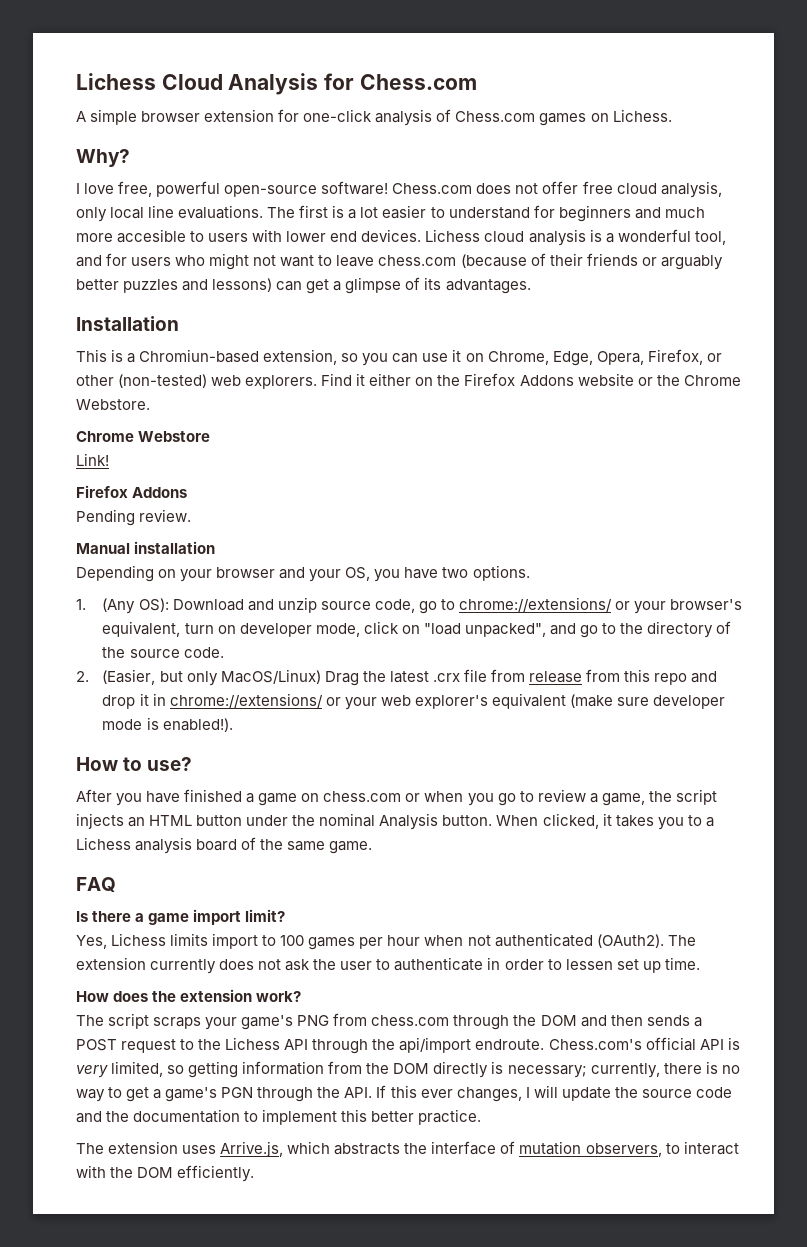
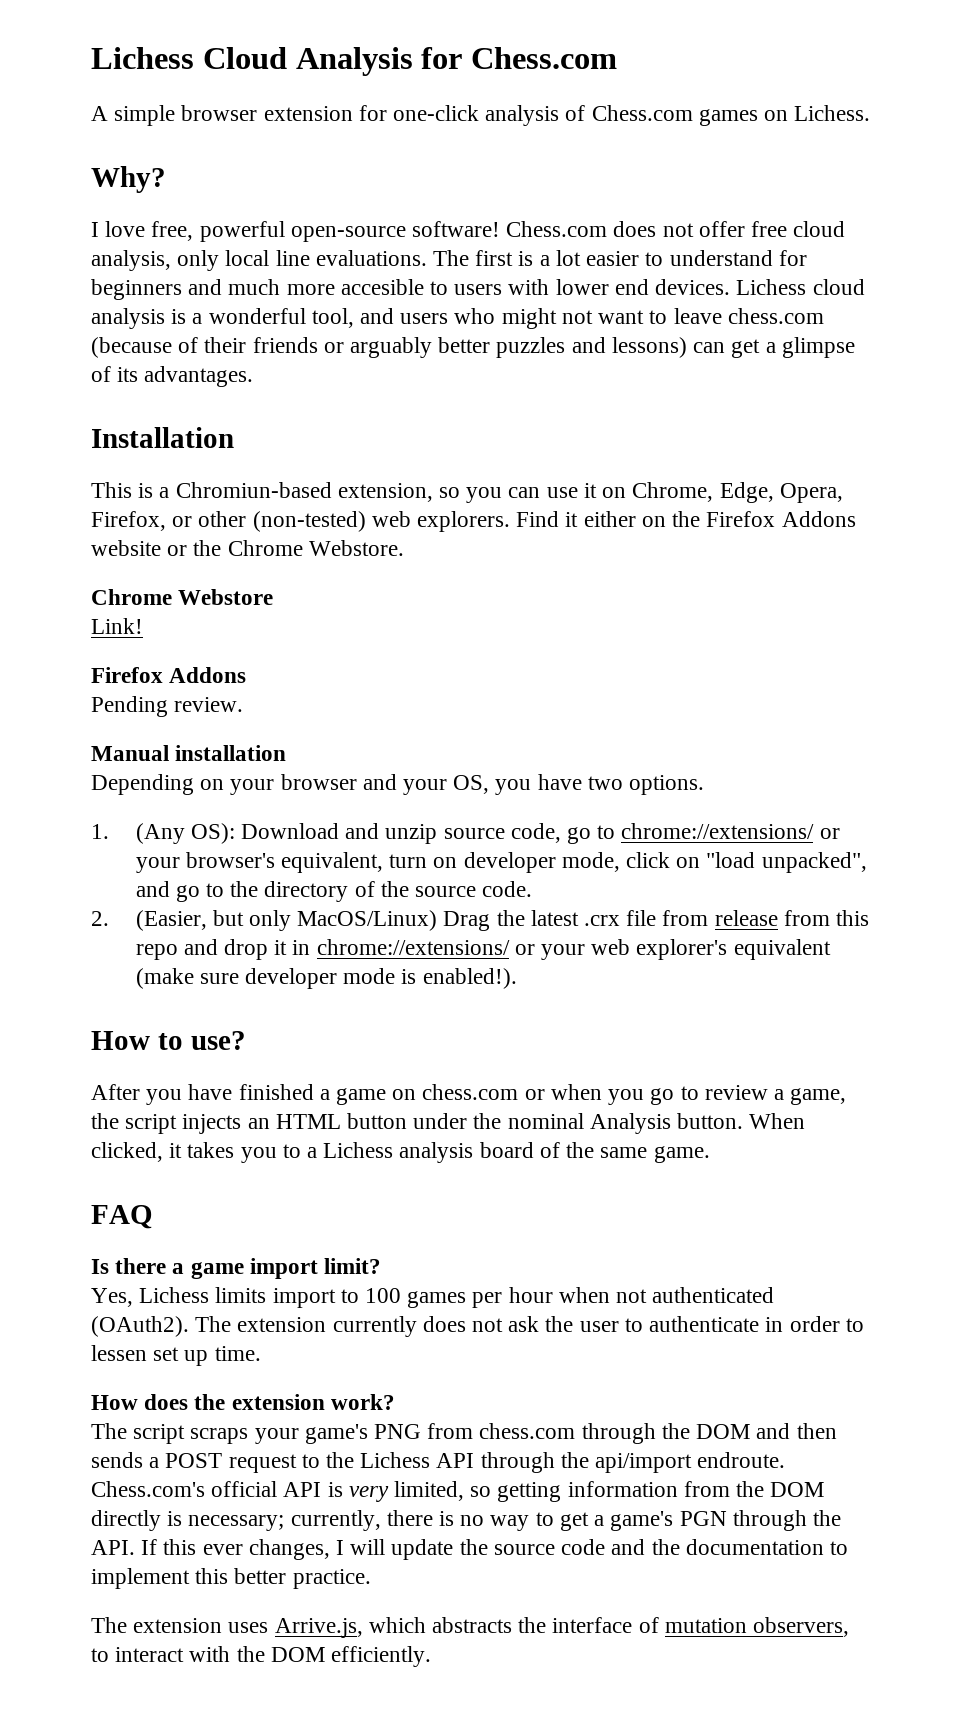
- Lichess cloud analysis is a wonderful tool, and for users who might not want to leave chess.com (because of their friends or arguably better puzzles and lessons) can get a glimpse of its advantages.
+ Lichess cloud analysis is a wonderful tool, and users who might not want to leave chess.com (because of their friends or arguably better puzzles and lessons) can get a glimpse of its advantages.

